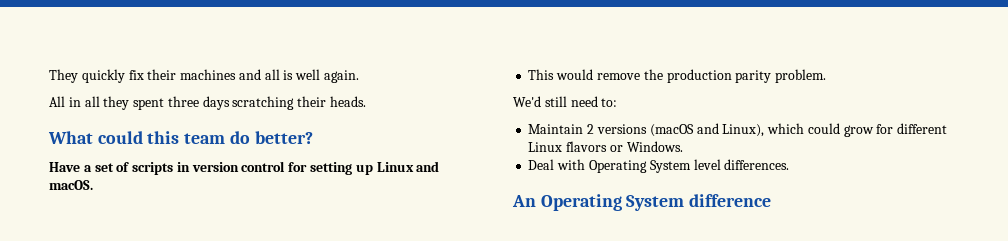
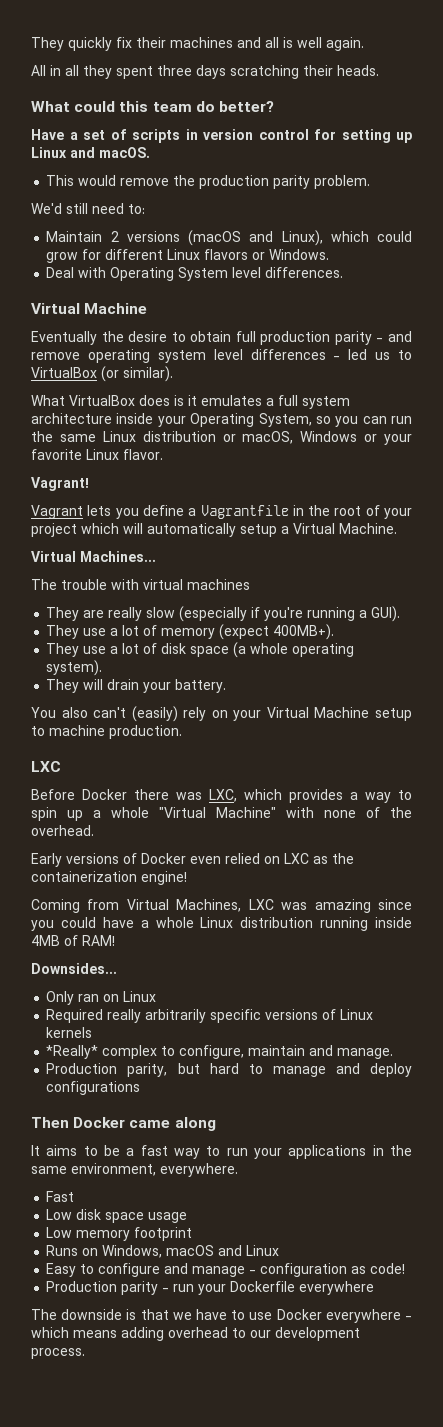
  Deal with Operating System level differences.
- An Operating System difference
+ Virtual Machine
+ Eventually the desire to obtain full production parity - and remove operating system level differences - led us to VirtualBox (or similar).
+ What VirtualBox does is it emulates a full system architecture inside your Operating System, so you can run the same Linux distribution or macOS, Windows or your favorite Linux flavor.
+ Vagrant!
+ Vagrant lets you define a Vagrantfile in the root of your project which will automatically setup a Virtual Machine.
+ Virtual Machines...
+ The trouble with virtual machines
+ They are really slow (especially if you're running a GUI).
+ They use a lot of memory (expect 400MB+).
+ They use a lot of disk space (a whole operating system).
+ They will drain your battery.
+ You also can't (easily) rely on your Virtual Machine setup to machine production.
+ LXC
+ Before Docker there was LXC, which provides a way to spin up a whole "Virtual Machine" with none of the overhead.
+ Early versions of Docker even relied on LXC as the containerization engine!
+ Coming from Virtual Machines, LXC was amazing since you could have a whole Linux distribution running inside 4MB of RAM!
+ Downsides...
+ Only ran on Linux
+ Required really arbitrarily specific versions of Linux kernels
+ *Really* complex to configure, maintain and manage.
+ Production parity, but hard to manage and deploy configurations
+ Then Docker came along
+ It aims to be a fast way to run your applications in the same environment, everywhere.
+ Fast
+ Low disk space usage
+ Low memory footprint
+ Runs on Windows, macOS and Linux
+ Easy to configure and manage - configuration as code!
+ Production parity - run your Dockerfile everywhere
+ The downside is that we have to use Docker everywhere - which means adding overhead to our development process.

